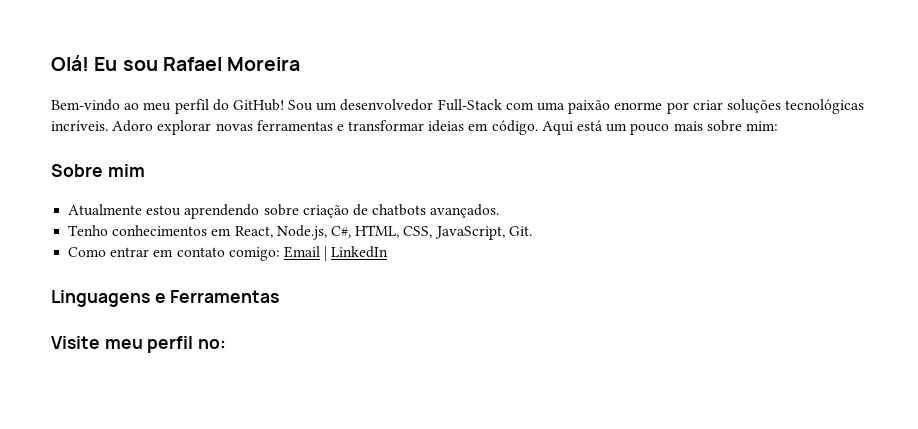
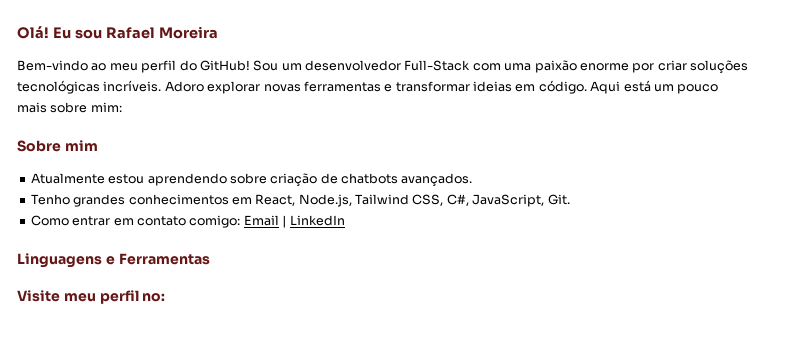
- Tenho conhecimentos em React, Node.js, C#, HTML, CSS, JavaScript, Git.
+ Tenho grandes conhecimentos em React, Node.js, Tailwind CSS, C#, JavaScript, Git.

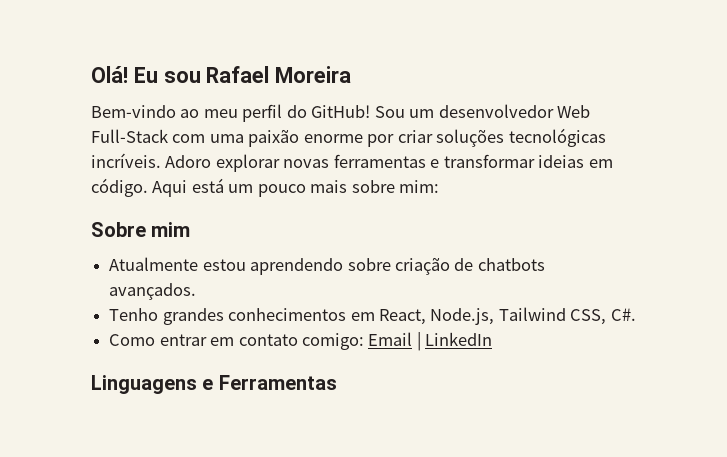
- Sou um desenvolvedor Full-Stack com uma paixão enorme por criar soluções tecnológicas incríveis.
+ Sou um desenvolvedor Web Full-Stack com uma paixão enorme por criar soluções tecnológicas incríveis.
- Tenho grandes conhecimentos em React, Node.js, Tailwind CSS, C#, JavaScript, Git.
+ Tenho grandes conhecimentos em React, Node.js, Tailwind CSS, C#.
- Visite meu perfil no:

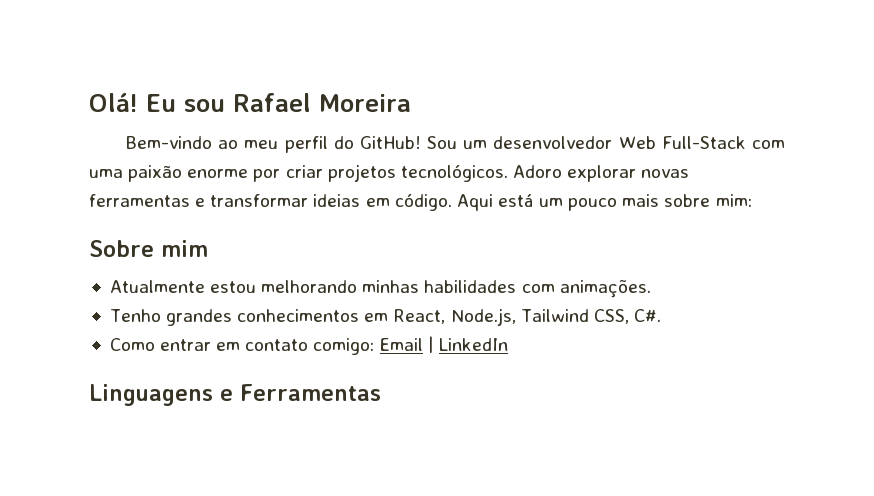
- Sou um desenvolvedor Web Full-Stack com uma paixão enorme por criar soluções tecnológicas incríveis.
+ Sou um desenvolvedor Web Full-Stack com uma paixão enorme por criar projetos tecnológicos.
- Atualmente estou aprendendo sobre criação de chatbots avançados.
+ Atualmente estou melhorando minhas habilidades com animações.

